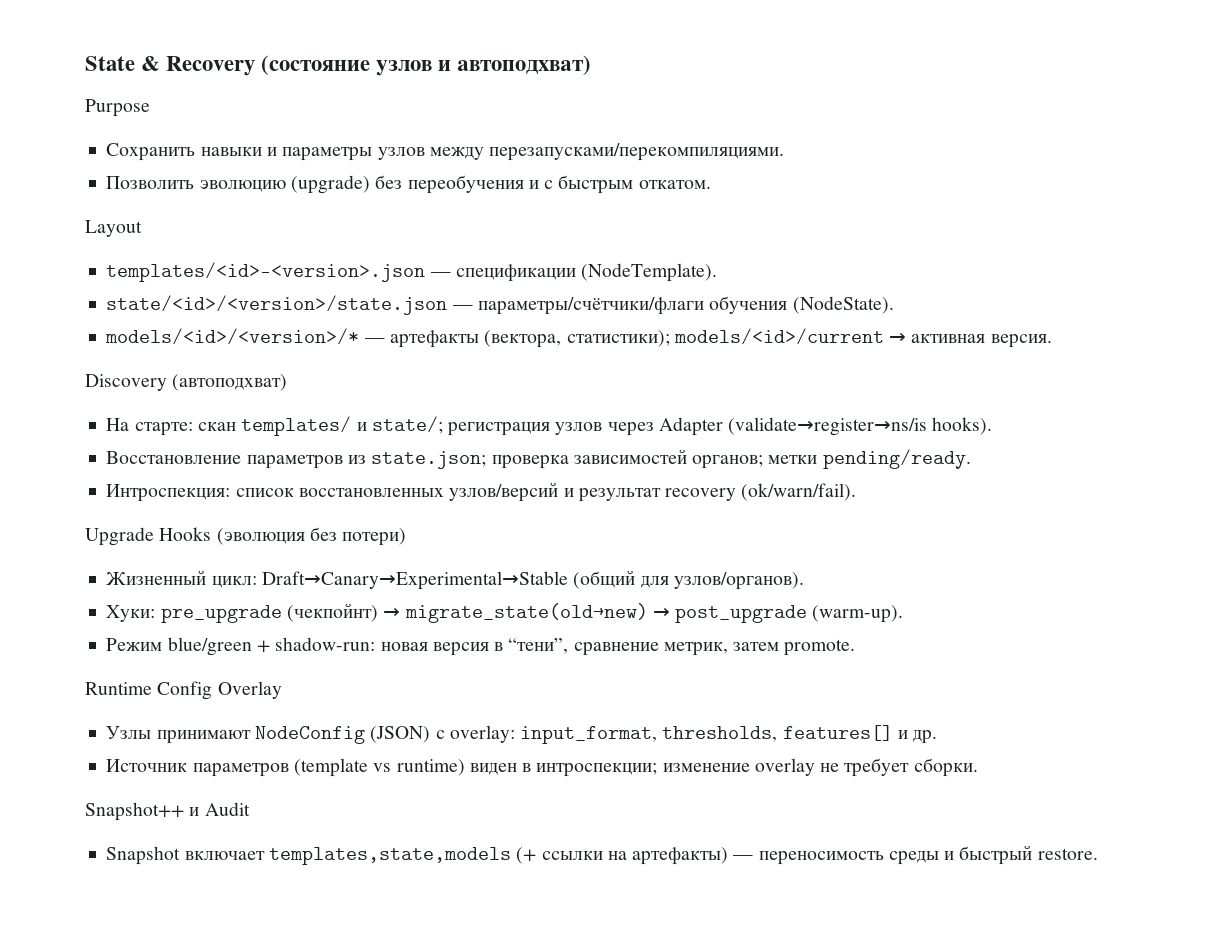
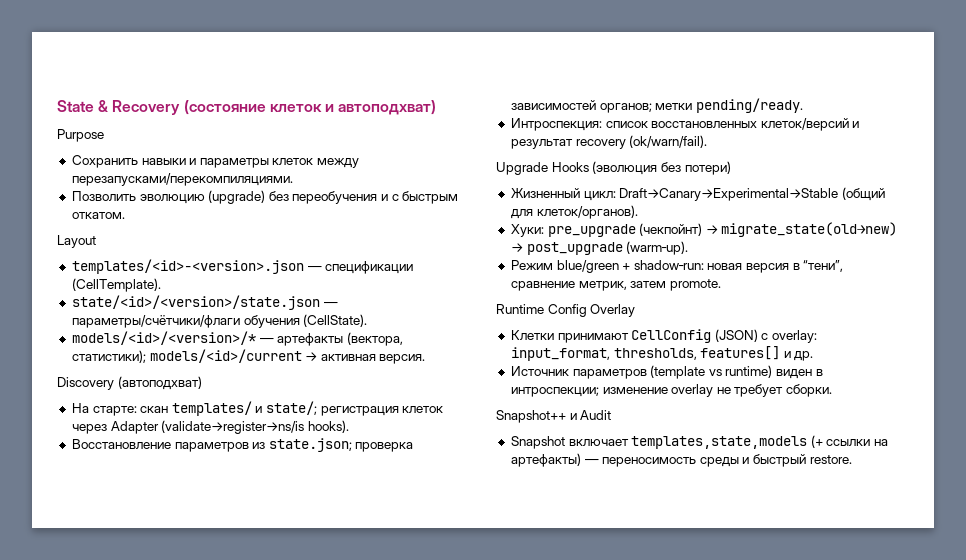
- State & Recovery (состояние узлов и автоподхват)
+ State & Recovery (состояние клеток и автоподхват)
- Сохранить навыки и параметры узлов между перезапусками/перекомпиляциями.
+ Сохранить навыки и параметры клеток между перезапусками/перекомпиляциями.
- templates/<id>-<version>.json — спецификации (NodeTemplate).
+ templates/<id>-<version>.json — спецификации (CellTemplate).
- state/<id>/<version>/state.json — параметры/счётчики/флаги обучения (NodeState).
+ state/<id>/<version>/state.json — параметры/счётчики/флаги обучения (CellState).
- На старте: скан templates/ и state/; регистрация узлов через Adapter (validate→register→ns/is hooks).
+ На старте: скан templates/ и state/; регистрация клеток через Adapter (validate→register→ns/is hooks).
- Интроспекция: список восстановленных узлов/версий и результат recovery (ok/warn/fail).
+ Интроспекция: список восстановленных клеток/версий и результат recovery (ok/warn/fail).
- Жизненный цикл: Draft→Canary→Experimental→Stable (общий для узлов/органов).
+ Жизненный цикл: Draft→Canary→Experimental→Stable (общий для клеток/органов).
- Узлы принимают NodeConfig (JSON) с overlay: input_format, thresholds, features[] и др.
+ Клетки принимают CellConfig (JSON) с overlay: input_format, thresholds, features[] и др.

